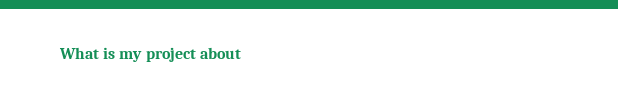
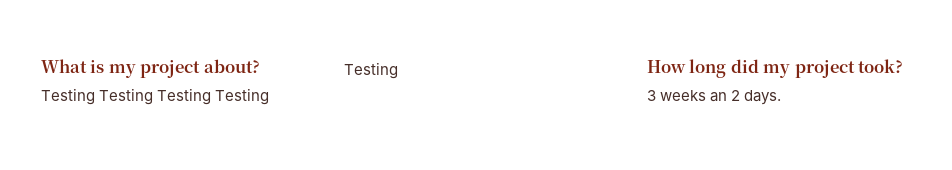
- What is my project about
+ What is my project about?
+ Testing Testing Testing Testing Testing
+ How long did my project took?
+ 3 weeks an 2 days.

